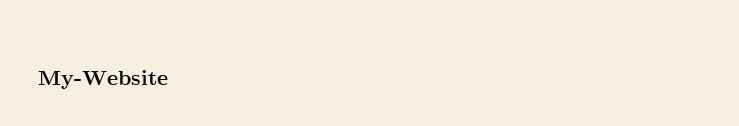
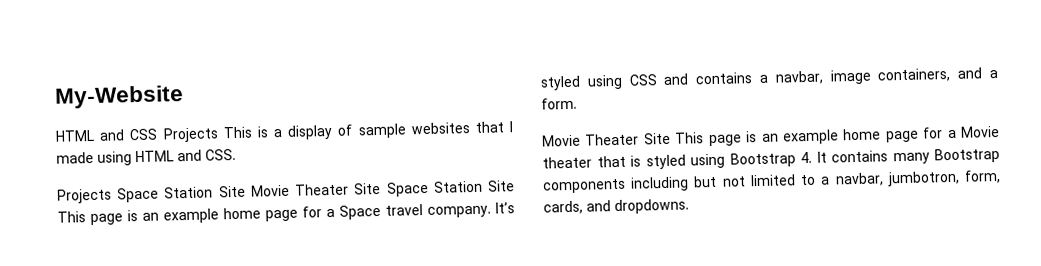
+ HTML and CSS Projects This is a display of sample websites that I made using HTML and CSS.
+ Projects Space Station Site Movie Theater Site Space Station Site This page is an example home page for a Space travel company. It’s styled using CSS and contains a navbar, image containers, and a form.
+ Movie Theater Site This page is an example home page for a Movie theater that is styled using Bootstrap 4. It contains many Bootstrap components including but not limited to a navbar, jumbotron, form, cards, and dropdowns.

